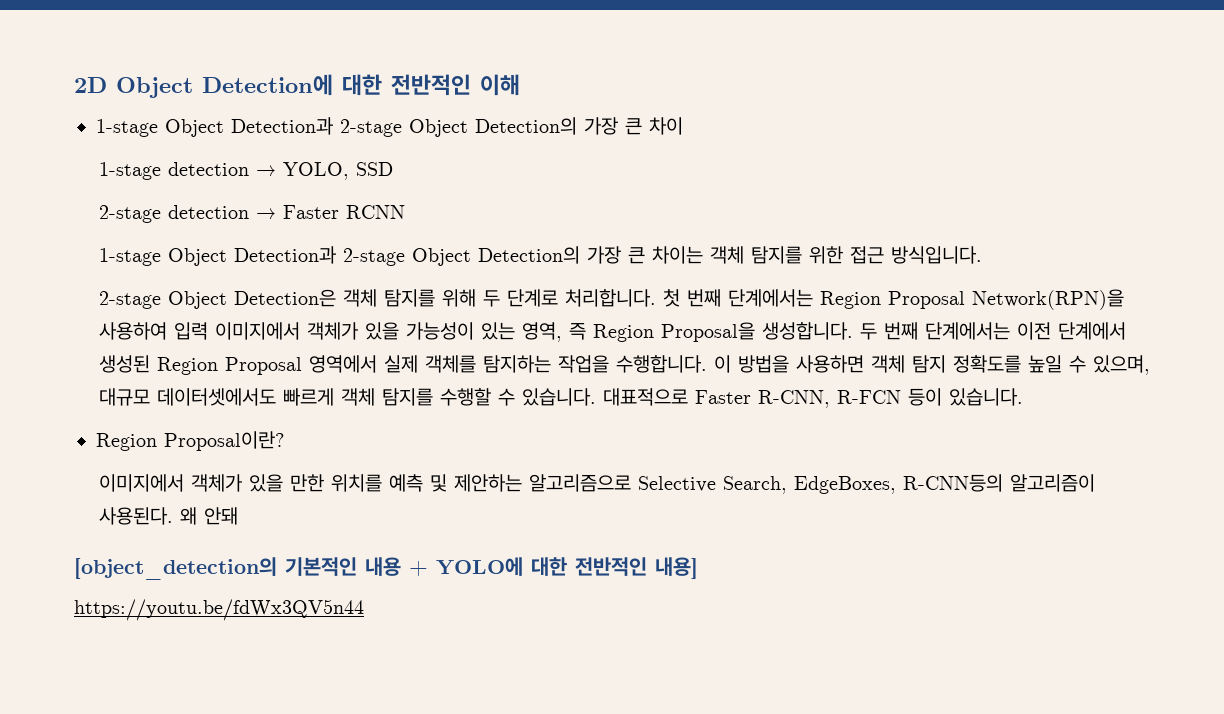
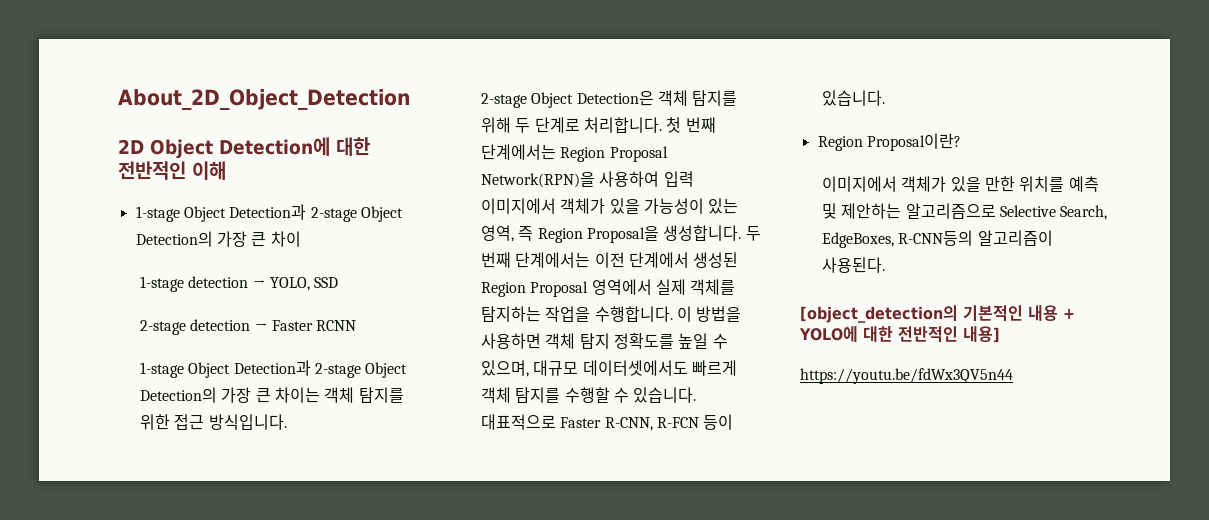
+ About_2D_Object_Detection
- 왜 안돼

